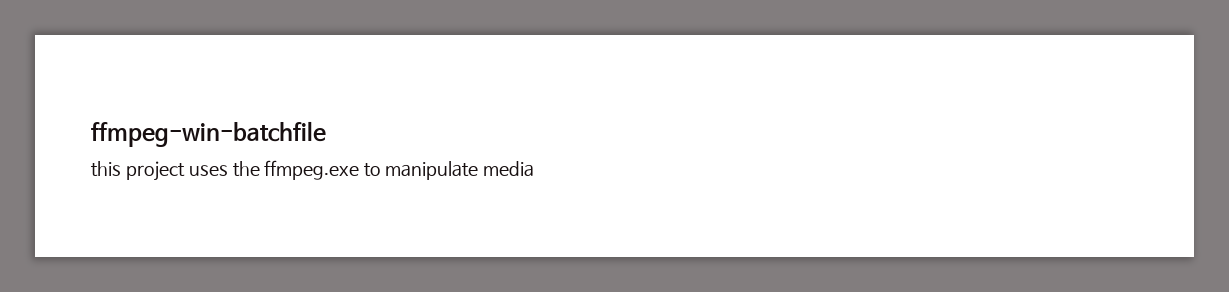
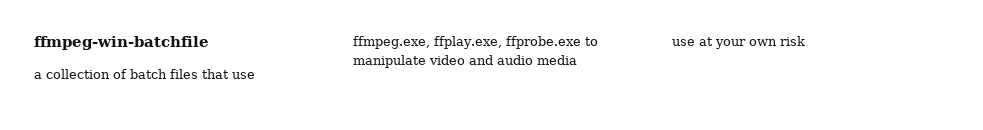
- this project uses the ffmpeg.exe to manipulate media
+ a collection of batch files that use ffmpeg.exe, ffplay.exe, ffprobe.exe to manipulate video and audio media
+ use at your own risk

